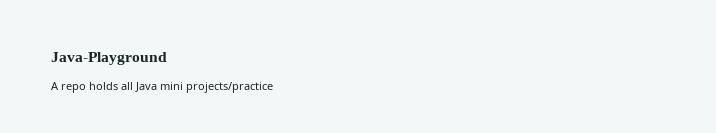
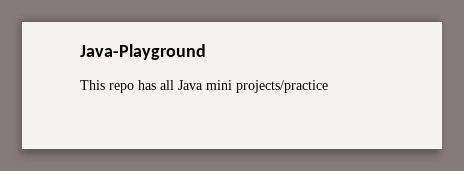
- A repo holds all Java mini projects/practice
+ This repo has all Java mini projects/practice

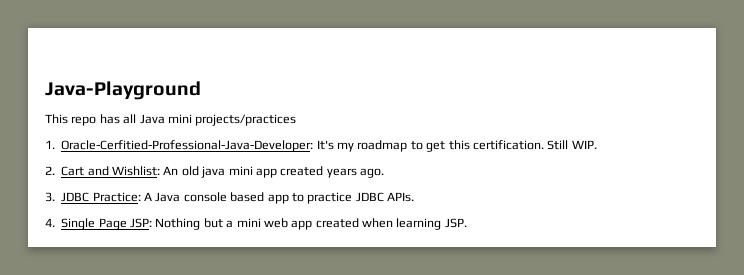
- This repo has all Java mini projects/practice
+ This repo has all Java mini projects/practices
+ 1. Oracle-Cerfitied-Professional-Java-Developer: It's my roadmap to get this certification. Still WIP.
+ 2. Cart and Wishlist: An old java mini app created years ago.
+ 3. JDBC Practice: A Java console based app to practice JDBC APIs.
+ 4. Single Page JSP: Nothing but a mini web app created when learning JSP.

